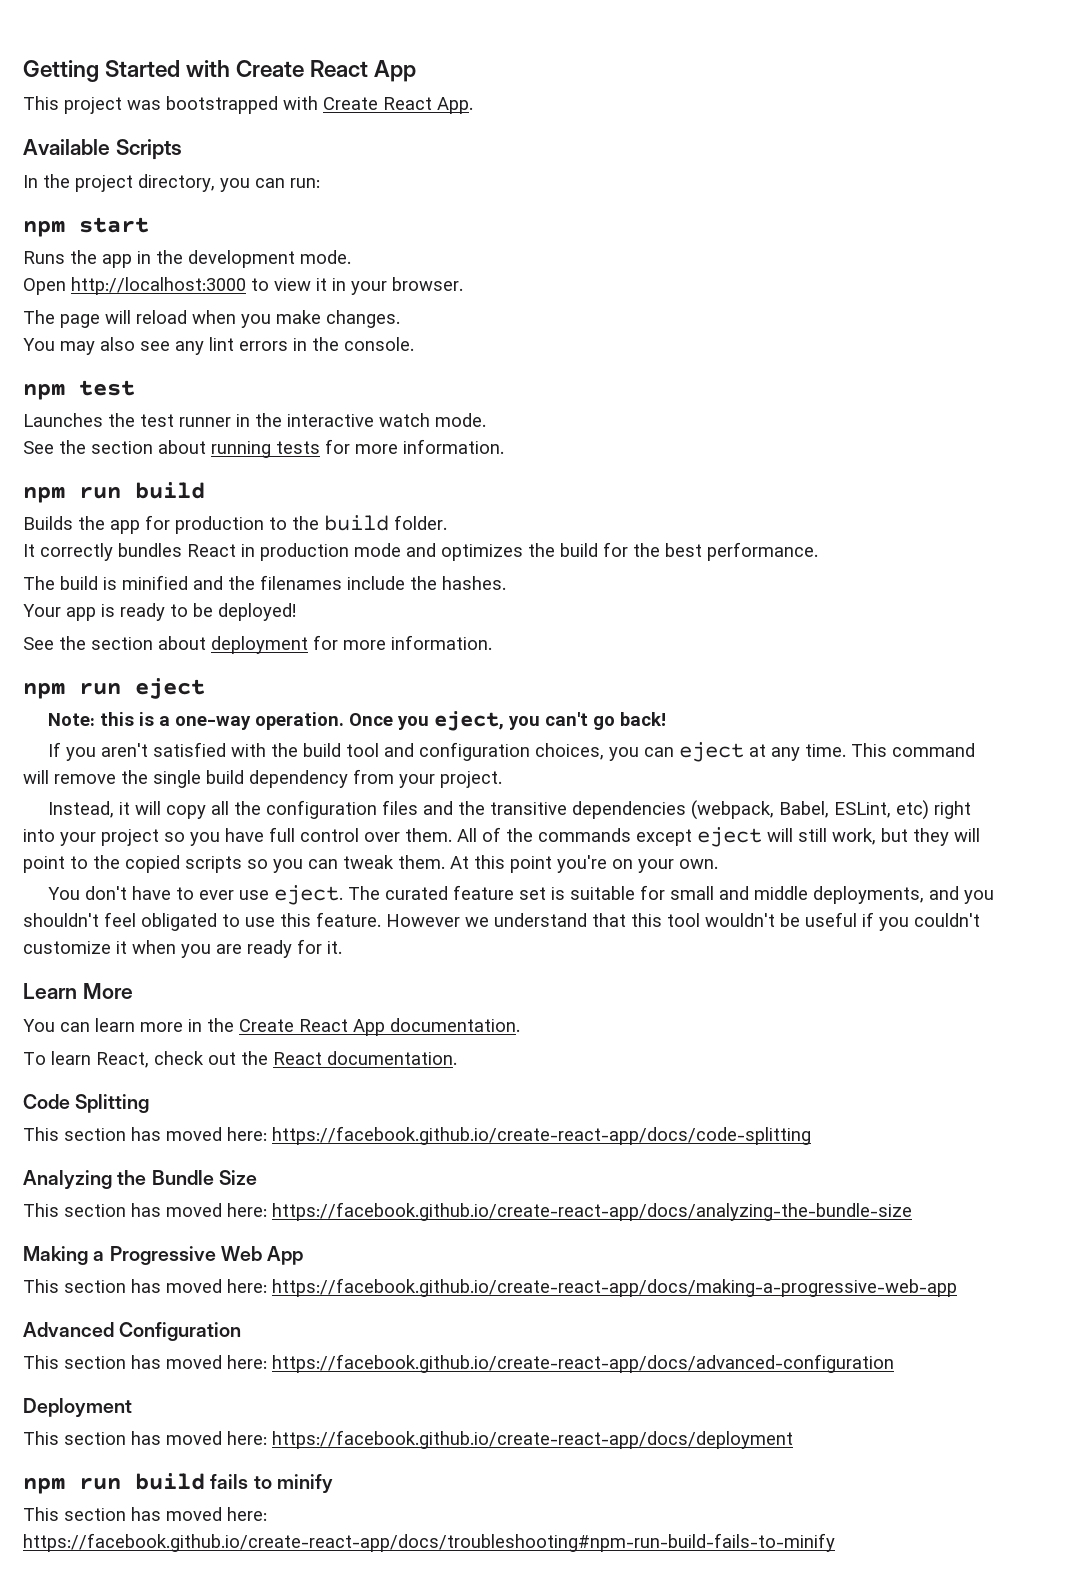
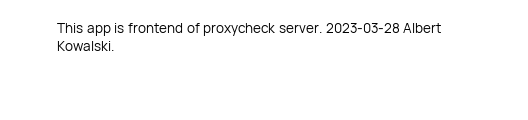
- Getting Started with Create React App
- This project was bootstrapped with Create React App.
- Available Scripts
- In the project directory, you can run:
- npm start
- Runs the app in the development mode.
- Open http://localhost:3000 to view it in your browser.
- The page will reload when you make changes.
- You may also see any lint errors in the console.
- npm test
- Launches the test runner in the interactive watch mode.
- See the section about running tests for more information.
- npm run build
- Builds the app for production to the build folder.
- It correctly bundles React in production mode and optimizes the build for the best performance.
- The build is minified and the filenames include the hashes.
- Your app is ready to be deployed!
- See the section about deployment for more information.
- npm run eject
- Note: this is a one-way operation. Once you eject, you can't go back!
- If you aren't satisfied with the build tool and configuration choices, you can eject at any time. This command will remove the single build dependency from your project.
- Instead, it will copy all the configuration files and the transitive dependencies (webpack, Babel, ESLint, etc) right into your project so you have full control over them. All of the commands except eject will still work, but they will point to the copied scripts so you can tweak them. At this point you're on your own.
- You don't have to ever use eject. The curated feature set is suitable for small and middle deployments, and you shouldn't feel obligated to use this feature. However we understand that this tool wouldn't be useful if you couldn't customize it when you are ready for it.
- Learn More
- You can learn more in the Create React App documentation.
- To learn React, check out the React documentation.
- Code Splitting
- This section has moved here: https://facebook.github.io/create-react-app/docs/code-splitting
- Analyzing the Bundle Size
- This section has moved here: https://facebook.github.io/create-react-app/docs/analyzing-the-bundle-size
- Making a Progressive Web App
- This section has moved here: https://facebook.github.io/create-react-app/docs/making-a-progressive-web-app
- Advanced Configuration
- This section has moved here: https://facebook.github.io/create-react-app/docs/advanced-configuration
- Deployment
- This section has moved here: https://facebook.github.io/create-react-app/docs/deployment
- npm run build fails to minify
- This section has moved here: https://facebook.github.io/create-react-app/docs/troubleshooting#npm-run-build-fails-to-minify
+ This app is frontend of proxycheck server. 2023-03-28 Albert Kowalski.

